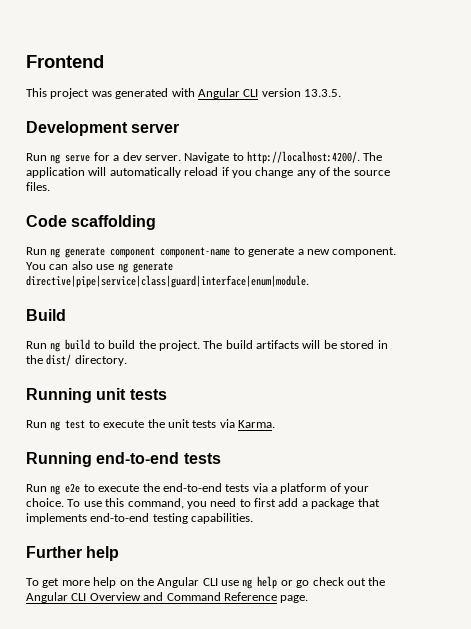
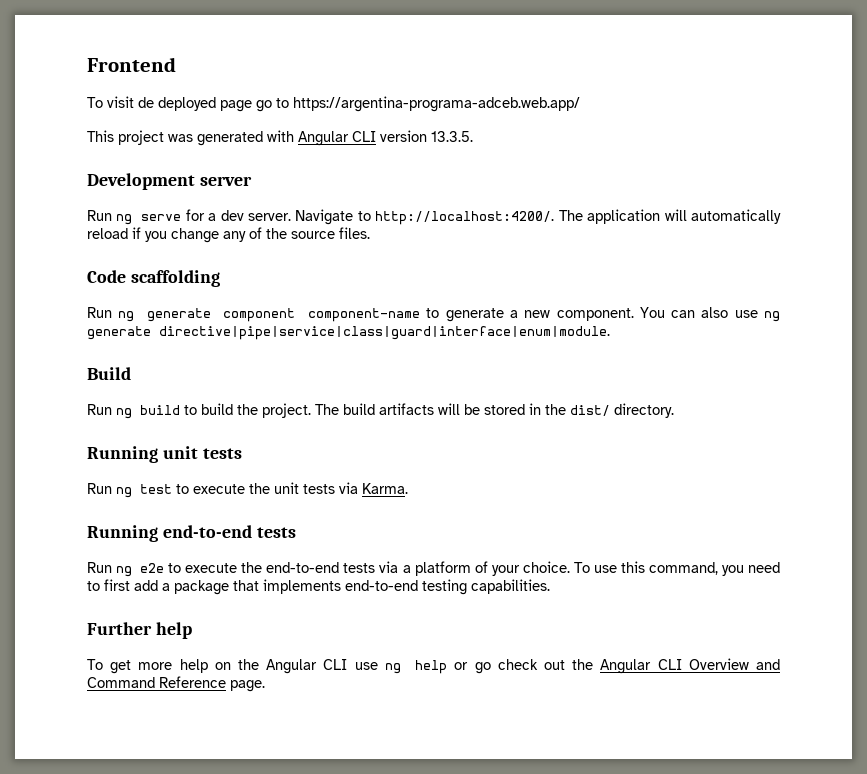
+ To visit de deployed page go to https://argentina-programa-adceb.web.app/

